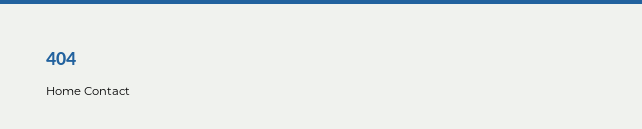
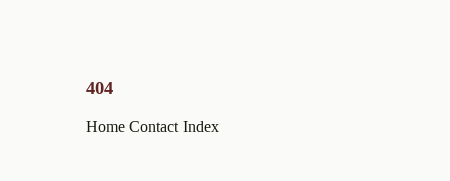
- Home Contact
+ Home Contact Index

